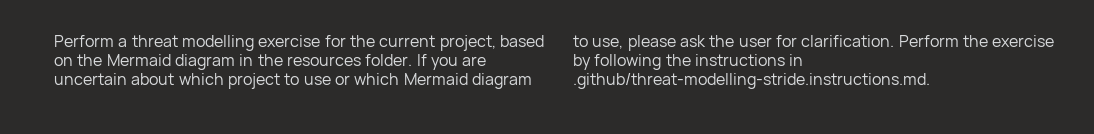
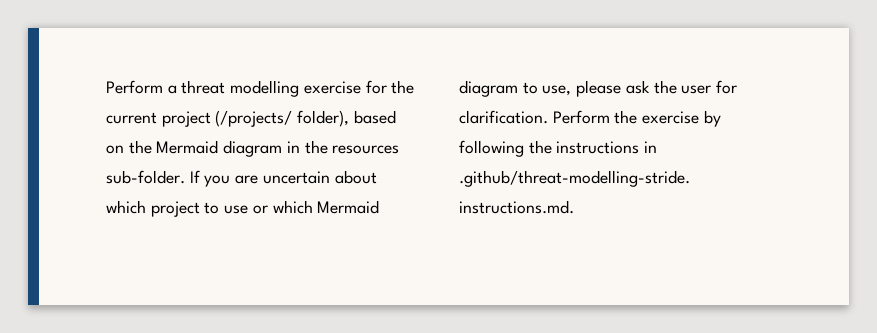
- Perform a threat modelling exercise for the current project, based on the Mermaid diagram in the resources folder.
+ Perform a threat modelling exercise for the current project (/projects/ folder), based on the Mermaid diagram in the resources sub-folder.

